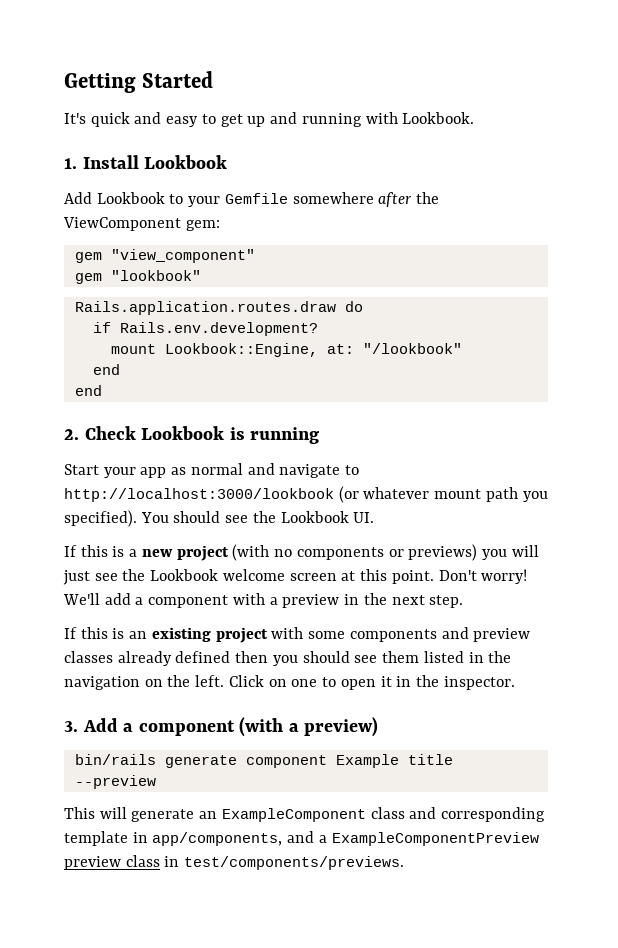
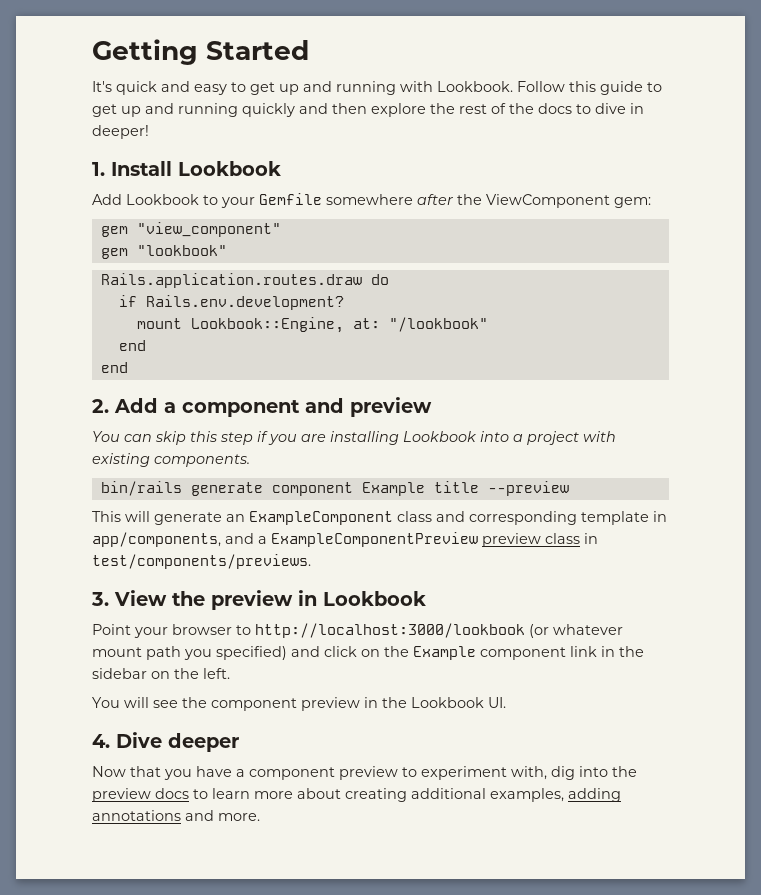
+ Follow this guide to get up and running quickly and then explore the rest of the docs to dive in deeper!
- 2. Check Lookbook is running
- Start your app as normal and navigate to http://localhost:3000/lookbook (or whatever mount path you specified). You should see the Lookbook UI.
- If this is a new project (with no components or previews) you will just see the Lookbook welcome screen at this point. Don't worry! We'll add a component with a preview in the next step.
- If this is an existing project with some components and preview classes already defined then you should see them listed in the navigation on the left. Click on one to open it in the inspector.
- 3. Add a component (with a preview)
+ 2. Add a component and preview
+ You can skip this step if you are installing Lookbook into a project with existing components.
+ 3. View the preview in Lookbook
+ Point your browser to http://localhost:3000/lookbook (or whatever mount path you specified) and click on the Example component link in the sidebar on the left.
+ You will see the component preview in the Lookbook UI.
+ 4. Dive deeper
+ Now that you have a component preview to experiment with, dig into the preview docs to learn more about creating additional examples, adding annotations and more.

